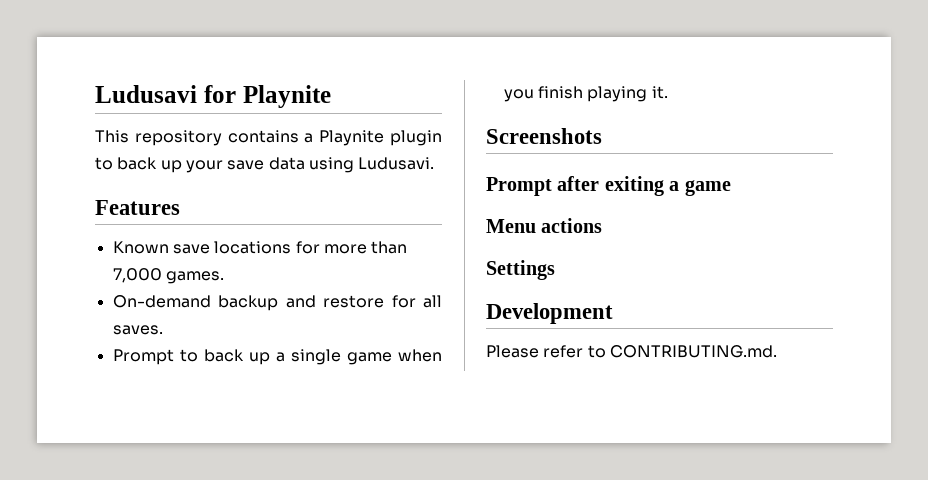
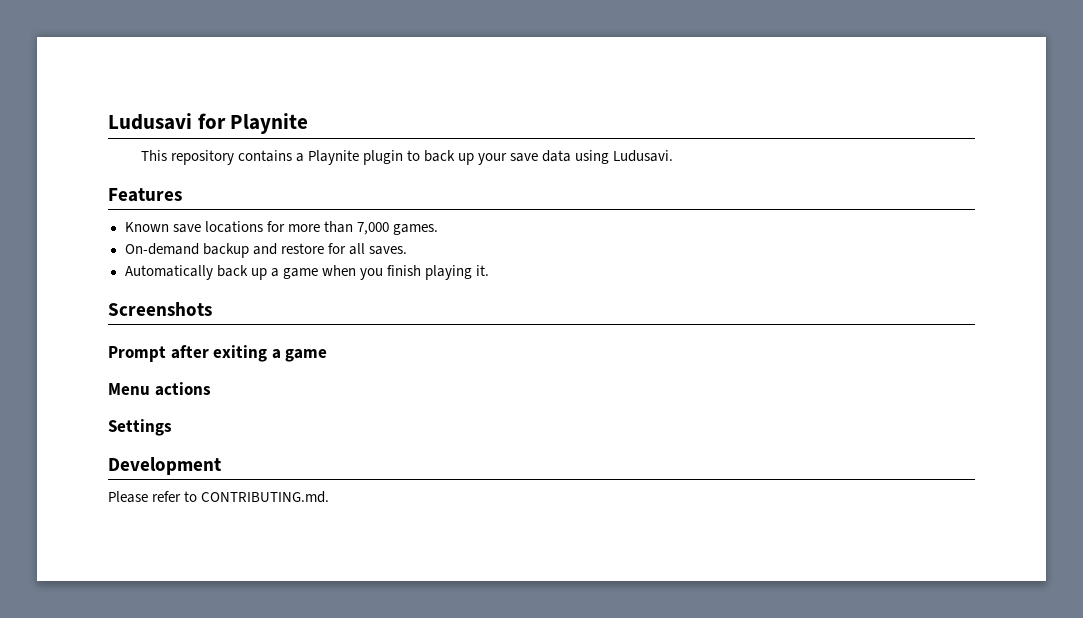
- Prompt to back up a single game when you finish playing it.
+ Automatically back up a game when you finish playing it.

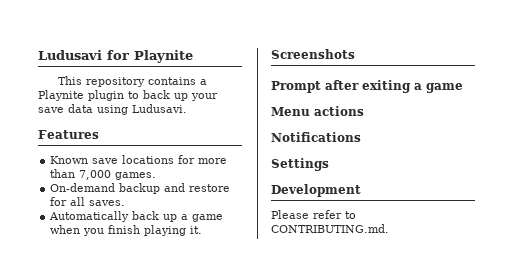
+ Notifications

